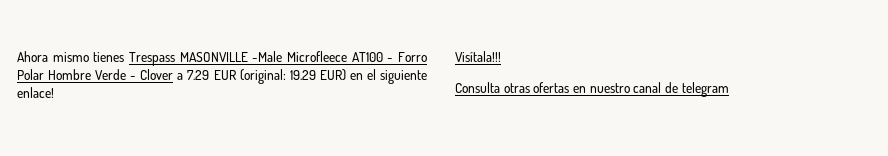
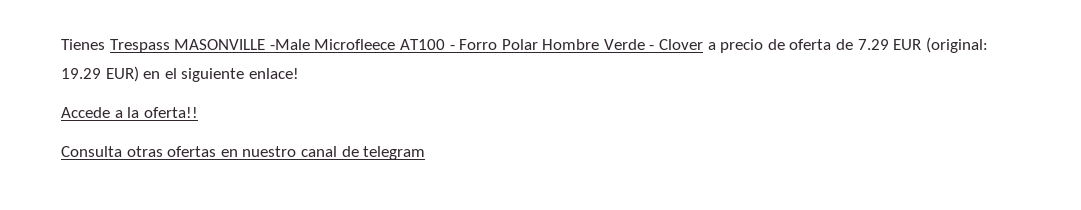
- Ahora mismo tienes Trespass MASONVILLE -Male Microfleece AT100 - Forro Polar Hombre Verde - Clover a 7.29 EUR (original: 19.29 EUR) en el siguiente enlace!
+ Tienes Trespass MASONVILLE -Male Microfleece AT100 - Forro Polar Hombre Verde - Clover a precio de oferta de 7.29 EUR (original: 19.29 EUR) en el siguiente enlace!
- Visítala!!!
+ Accede a la oferta!!

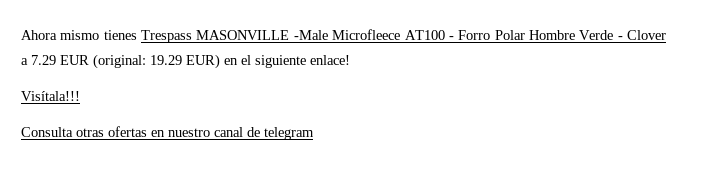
- Tienes Trespass MASONVILLE -Male Microfleece AT100 - Forro Polar Hombre Verde - Clover a precio de oferta de 7.29 EUR (original: 19.29 EUR) en el siguiente enlace!
+ Ahora mismo tienes Trespass MASONVILLE -Male Microfleece AT100 - Forro Polar Hombre Verde - Clover a 7.29 EUR (original: 19.29 EUR) en el siguiente enlace!
- Accede a la oferta!!
+ Visítala!!!

